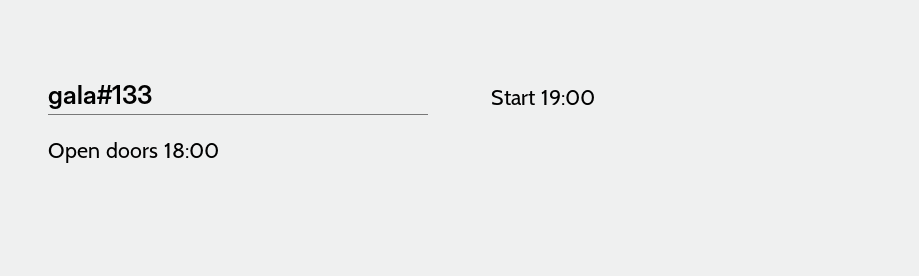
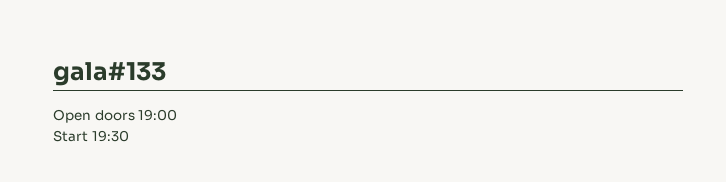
- Open doors 18:00
+ Open doors 19:00
- Start 19:00
+ Start 19:30

